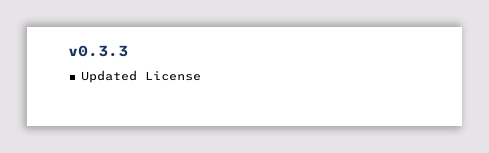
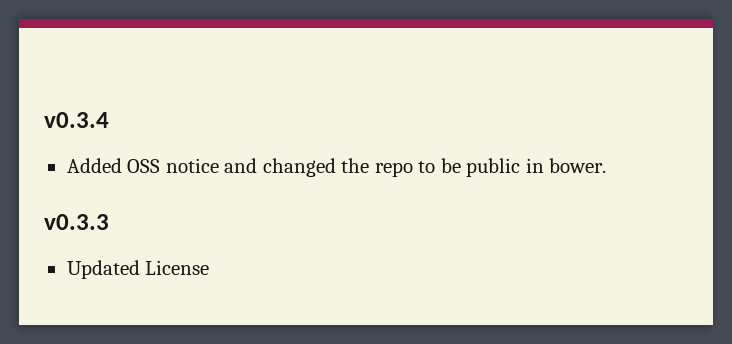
+ v0.3.4
+ Added OSS notice and changed the repo to be public in bower.

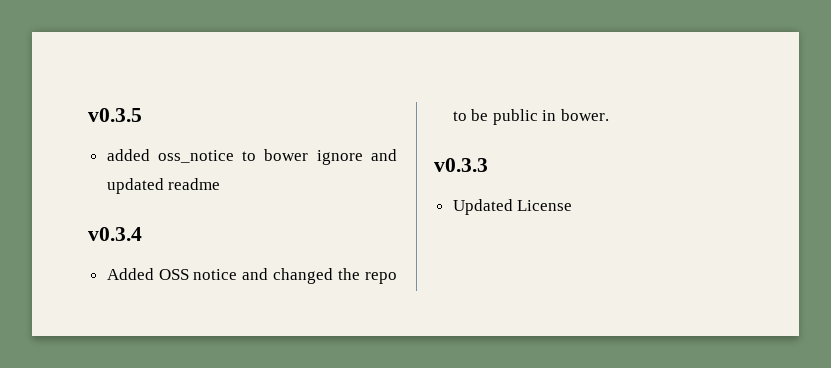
+ v0.3.5
+ added oss_notice to bower ignore and updated readme

